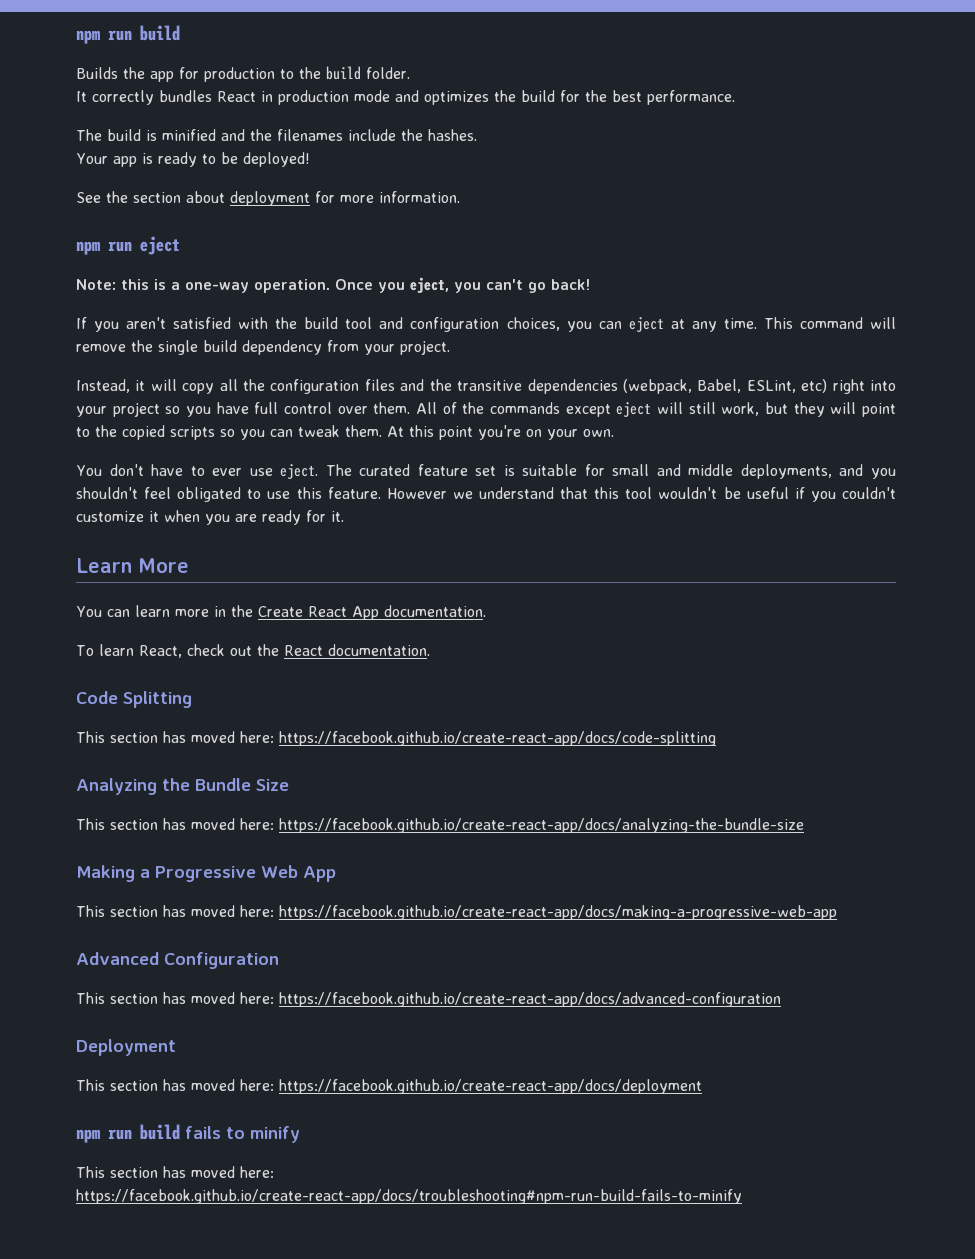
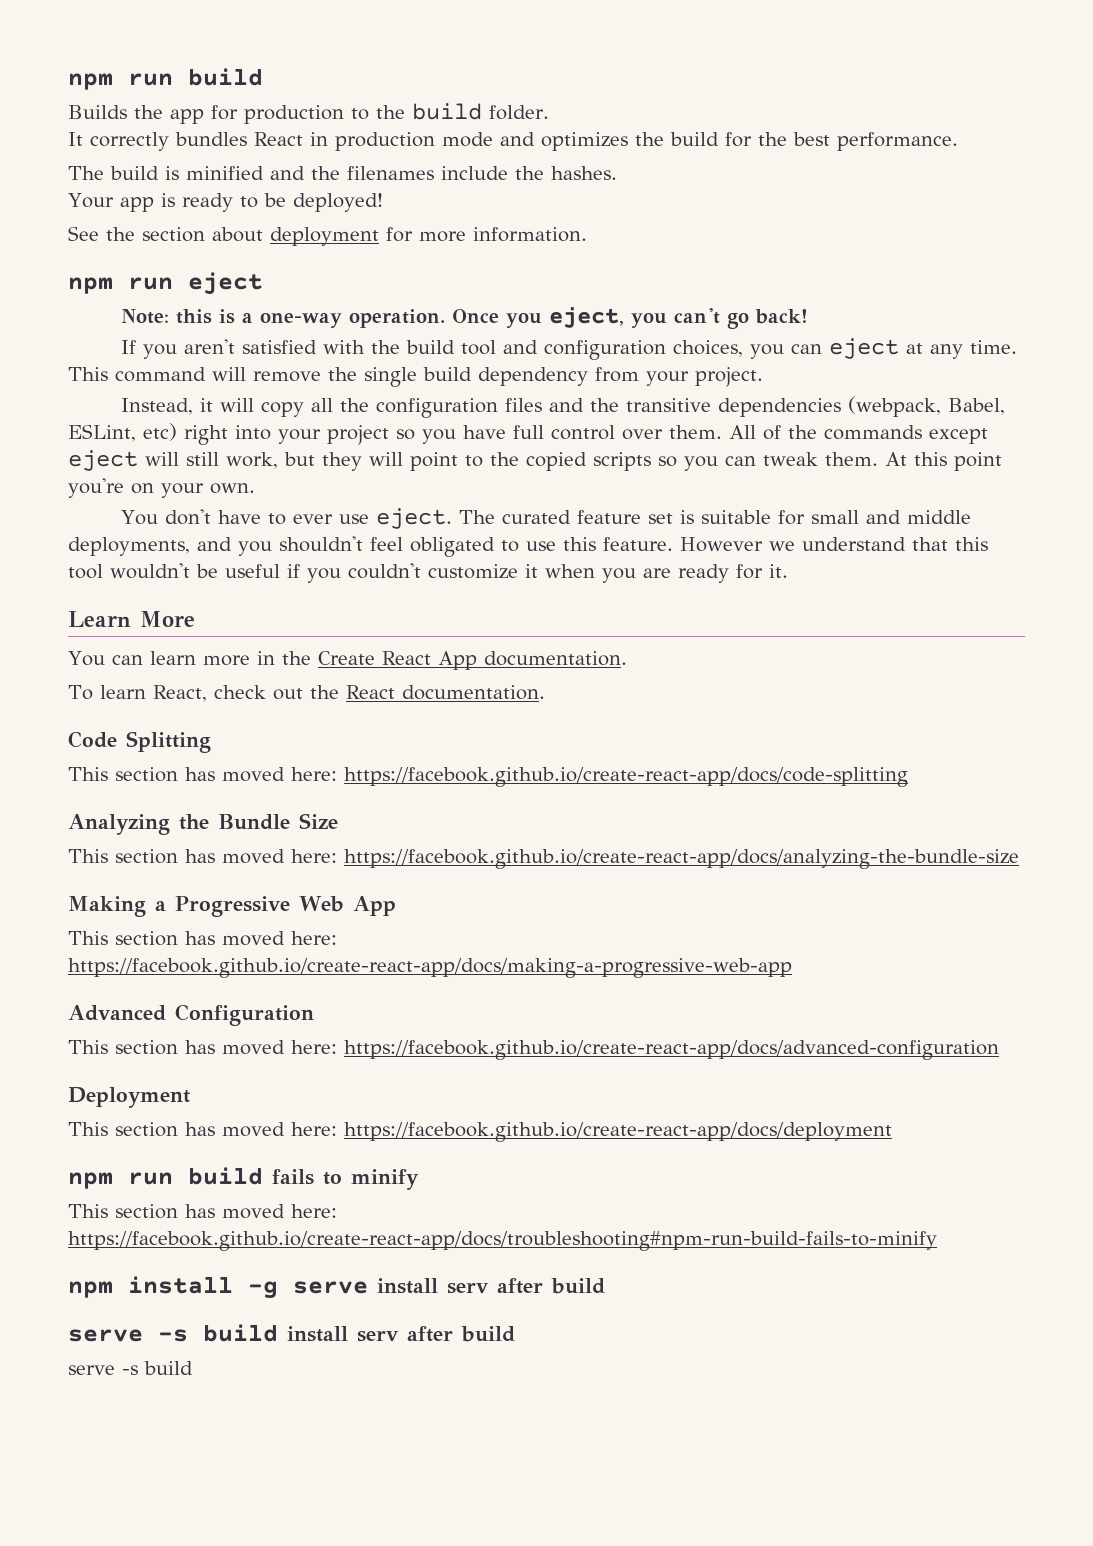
+ npm install -g serve install serv after build
+ serve -s build install serv after build
+ serve -s build

